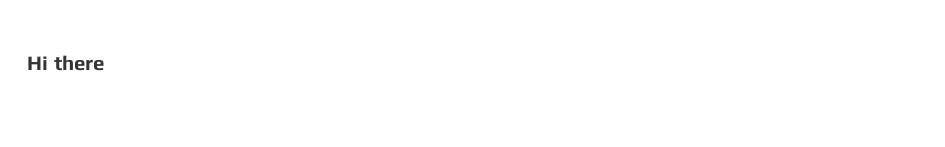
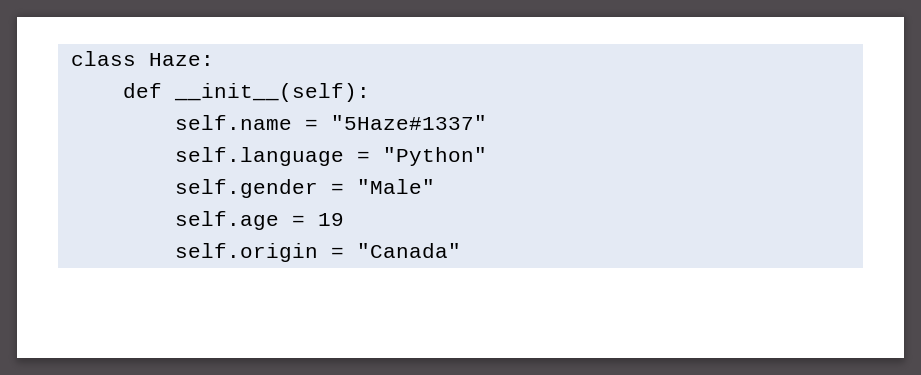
- Hi there
+ class Haze:
+ def __init__(self):
+ self.name = "5Haze#1337"
+ self.language = "Python"
+ self.gender = "Male"
+ self.age = 19
+ self.origin = "Canada"

